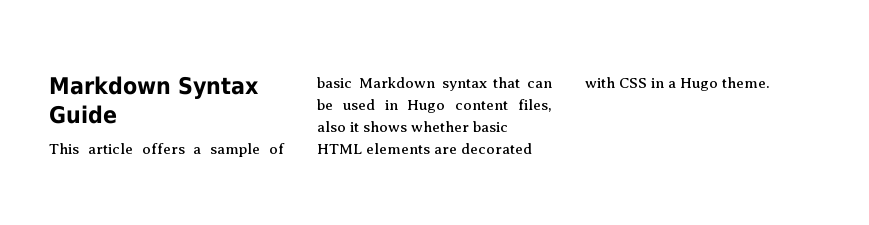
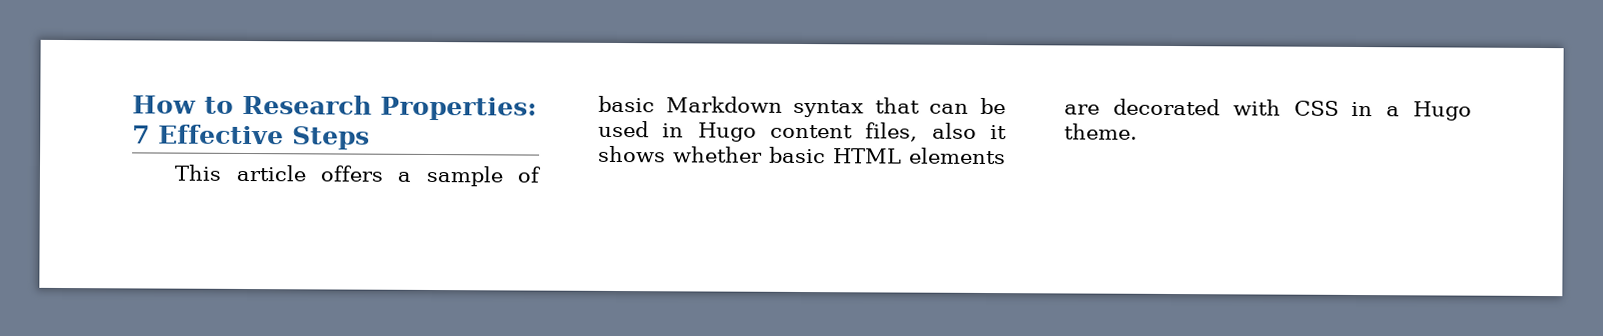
- Markdown Syntax Guide
+ How to Research Properties: 7 Effective Steps

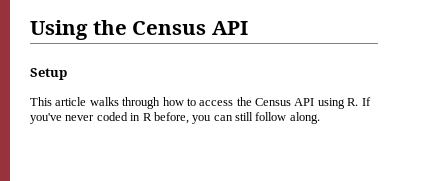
- How to Research Properties: 7 Effective Steps
- This article offers a sample of basic Markdown syntax that can be used in Hugo content files, also it shows whether basic HTML elements are decorated with CSS in a Hugo theme.
+ Using the Census API
+ Setup
+ This article walks through how to access the Census API using R. If you've never coded in R before, you can still follow along.

